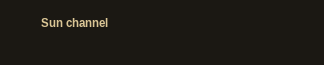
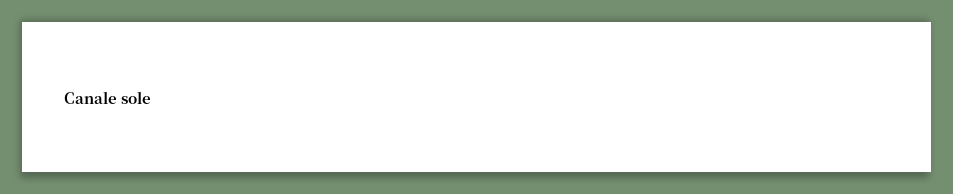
- Sun channel
+ Canale sole

